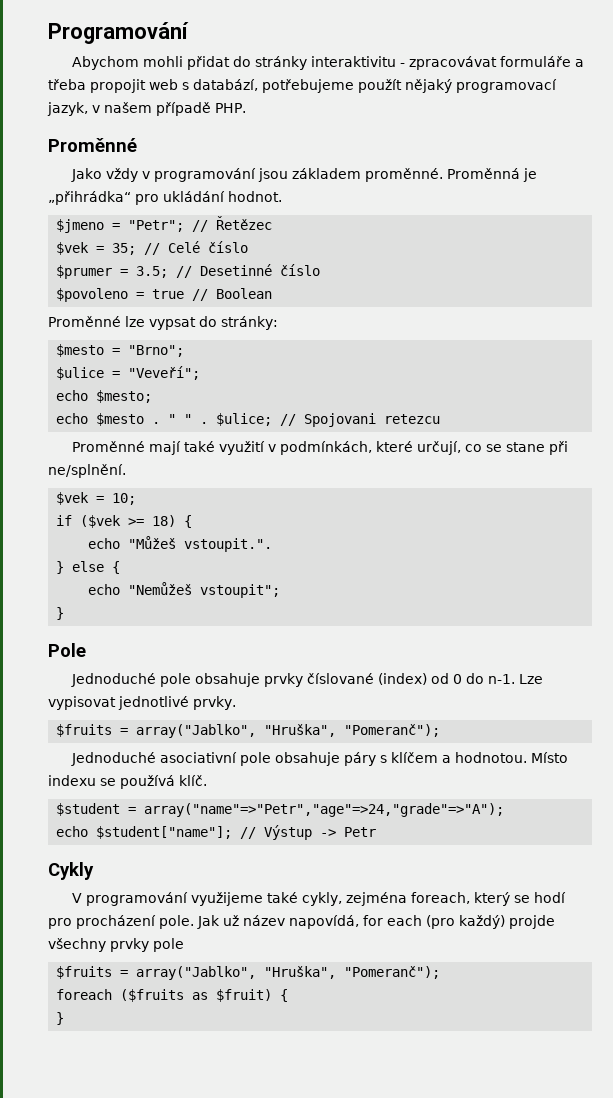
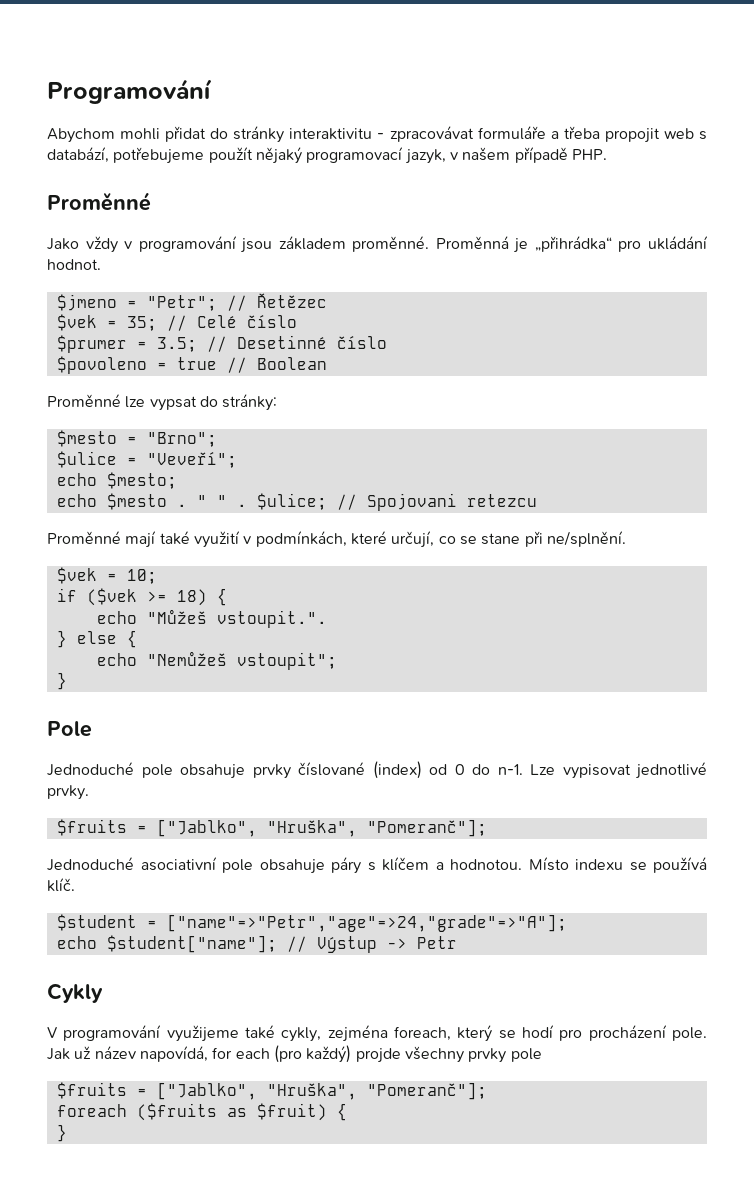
  Lze vypisovat jednotlivé prvky.
- $fruits = array("Jablko", "Hruška", "Pomeranč");
+ $fruits = ["Jablko", "Hruška", "Pomeranč"];
- $student = array("name"=>"Petr","age"=>24,"grade"=>"A");
+ $student = ["name"=>"Petr","age"=>24,"grade"=>"A"];
  Jak už název napovídá, for each (pro každý) projde všechny prvky pole
- $fruits = array("Jablko", "Hruška", "Pomeranč");
+ $fruits = ["Jablko", "Hruška", "Pomeranč"];

